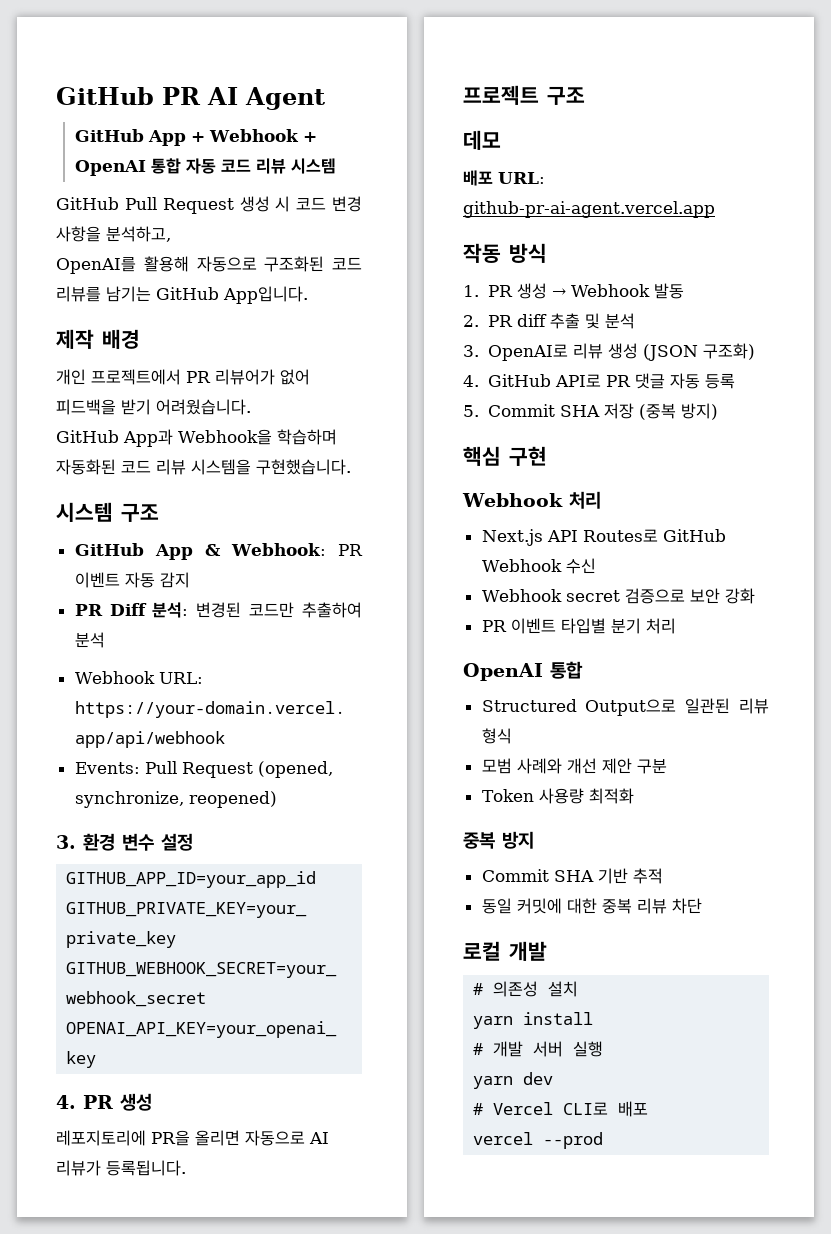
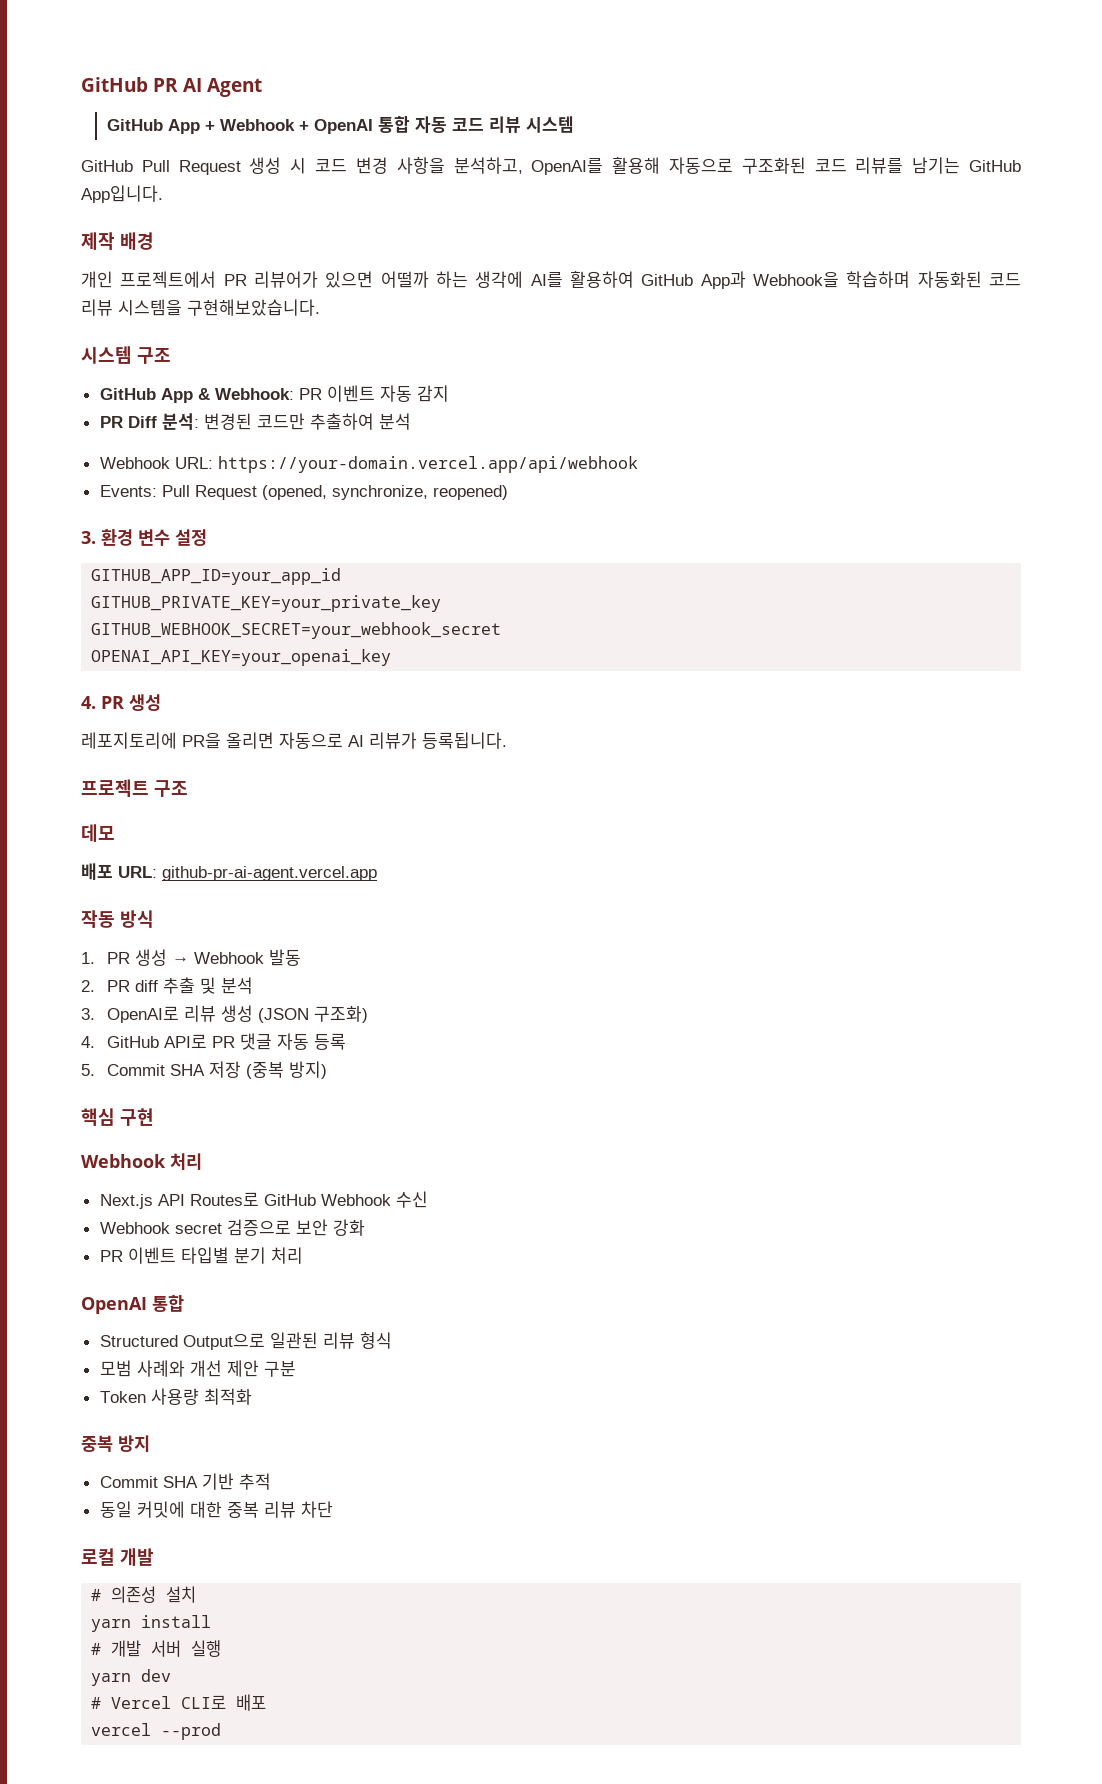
- GitHub Pull Request 생성 시 코드 변경 사항을 분석하고,
- OpenAI를 활용해 자동으로 구조화된 코드 리뷰를 남기는 GitHub App입니다.
+ GitHub Pull Request 생성 시 코드 변경 사항을 분석하고, OpenAI를 활용해 자동으로 구조화된 코드 리뷰를 남기는 GitHub App입니다.
- 개인 프로젝트에서 PR 리뷰어가 없어 피드백을 받기 어려웠습니다.
- GitHub App과 Webhook을 학습하며 자동화된 코드 리뷰 시스템을 구현했습니다.
+ 개인 프로젝트에서 PR 리뷰어가 있으면 어떨까 하는 생각에 AI를 활용하여 GitHub App과 Webhook을 학습하며 자동화된 코드 리뷰 시스템을 구현해보았습니다.

